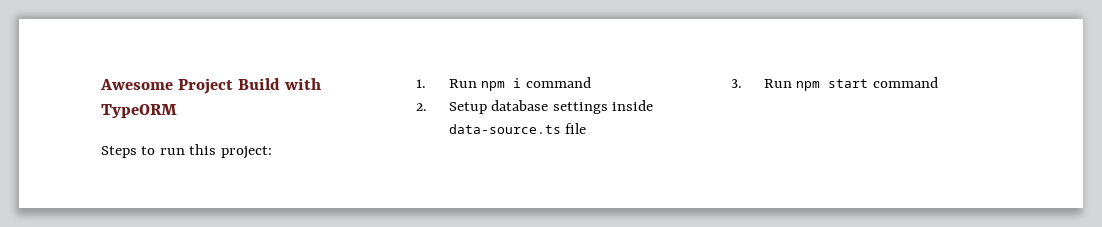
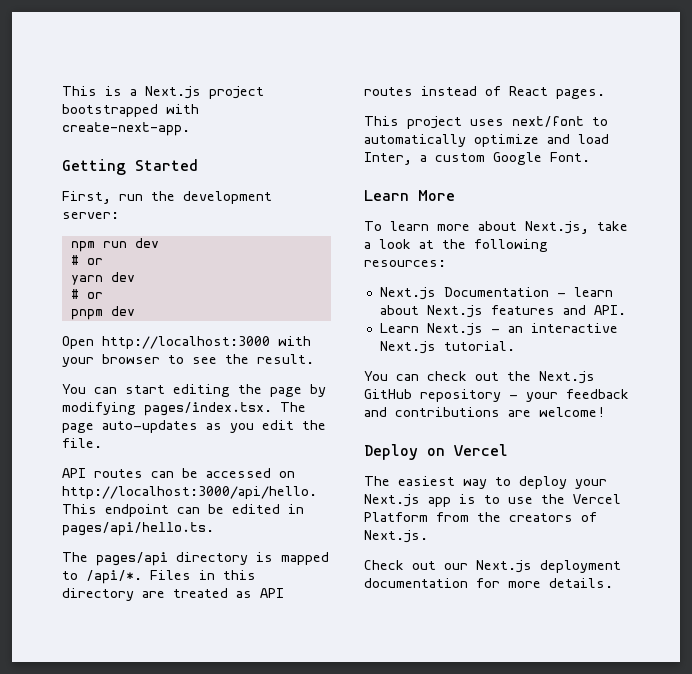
- Awesome Project Build with TypeORM
- Steps to run this project:
- 1. Run npm i command
- 2. Setup database settings inside data-source.ts file
- 3. Run npm start command
+ This is a Next.js project bootstrapped with create-next-app.
+ Getting Started
+ First, run the development server:
+ npm run dev
+ # or
+ yarn dev
+ # or
+ pnpm dev
+ Open http://localhost:3000 with your browser to see the result.
+ You can start editing the page by modifying pages/index.tsx. The page auto-updates as you edit the file.
+ API routes can be accessed on http://localhost:3000/api/hello. This endpoint can be edited in pages/api/hello.ts.
+ The pages/api directory is mapped to /api/*. Files in this directory are treated as API routes instead of React pages.
+ This project uses next/font to automatically optimize and load Inter, a custom Google Font.
+ Learn More
+ To learn more about Next.js, take a look at the following resources:
+ Next.js Documentation - learn about Next.js features and API.
+ Learn Next.js - an interactive Next.js tutorial.
+ You can check out the Next.js GitHub repository - your feedback and contributions are welcome!
+ Deploy on Vercel
+ The easiest way to deploy your Next.js app is to use the Vercel Platform from the creators of Next.js.
+ Check out our Next.js deployment documentation for more details.

